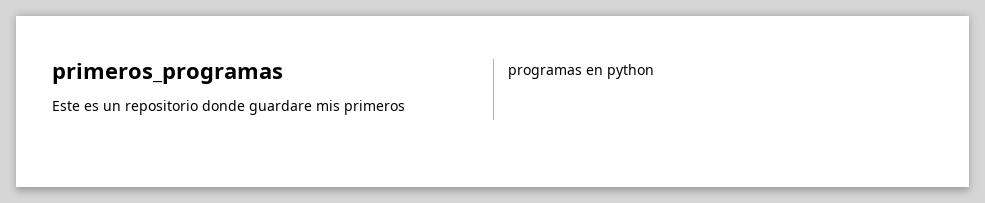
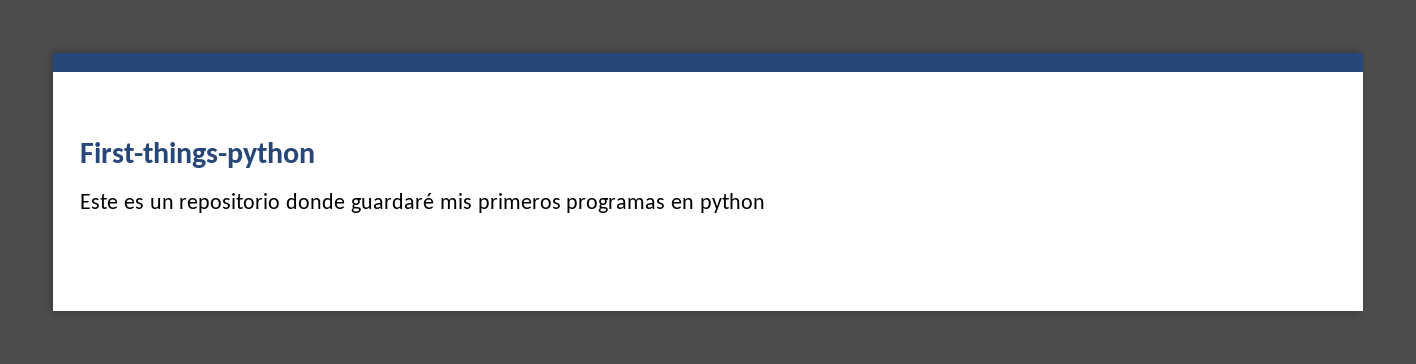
- primeros_programas
+ First-things-python
- Este es un repositorio donde guardare mis primeros programas en python
+ Este es un repositorio donde guardaré mis primeros programas en python

